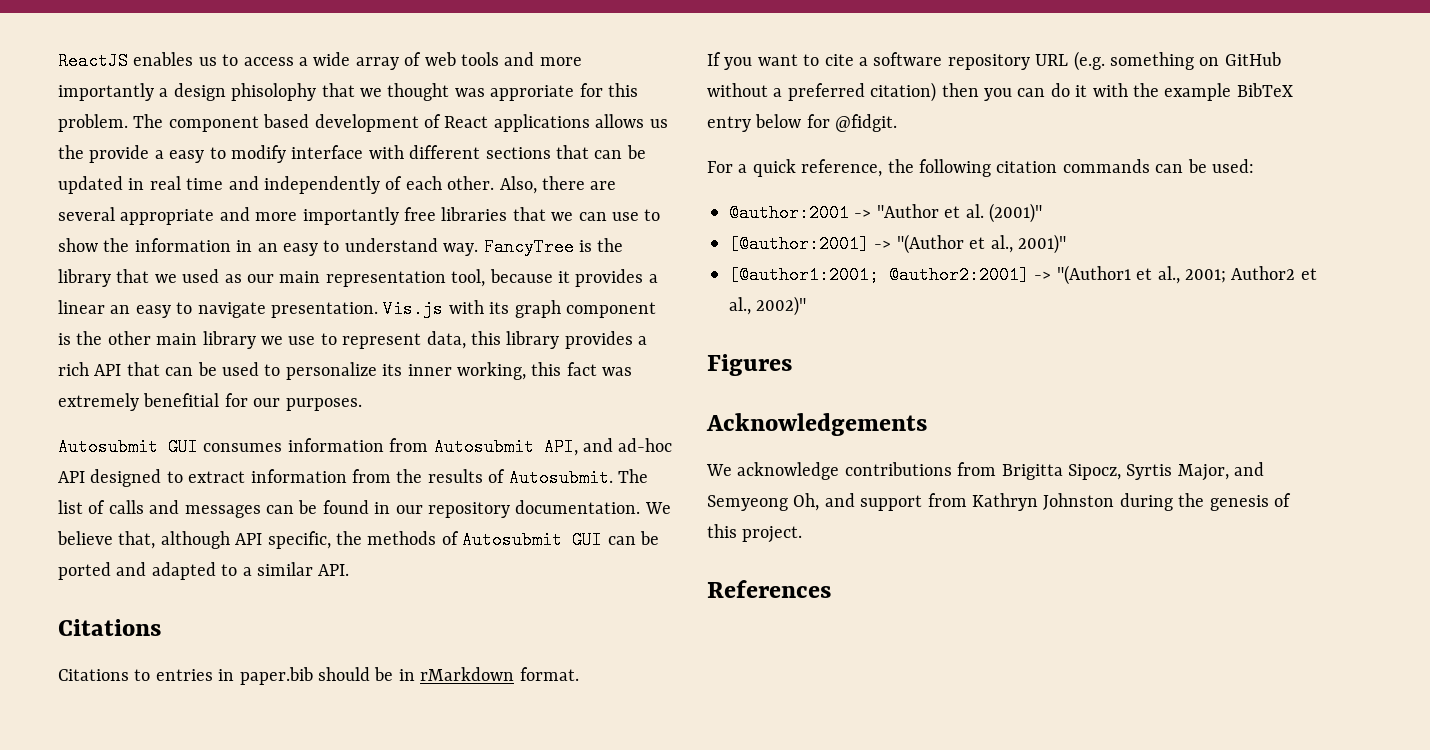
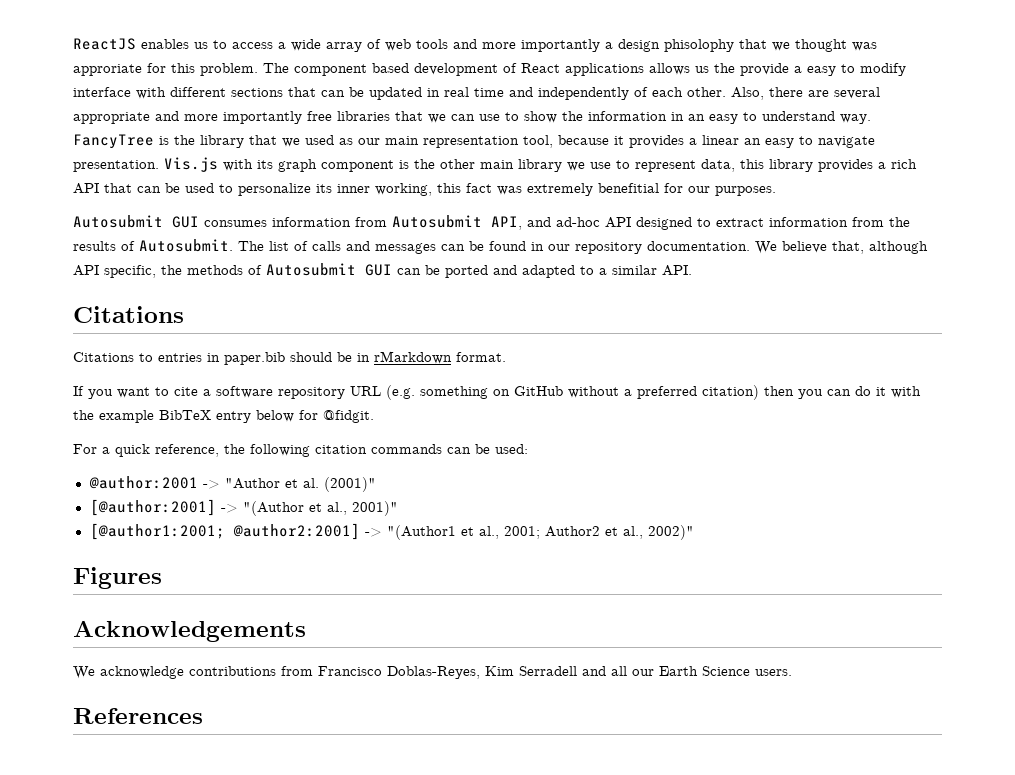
- We acknowledge contributions from Brigitta Sipocz, Syrtis Major, and Semyeong Oh, and support from Kathryn Johnston during the genesis of this project.
+ We acknowledge contributions from Francisco Doblas-Reyes, Kim Serradell and all our Earth Science users.

